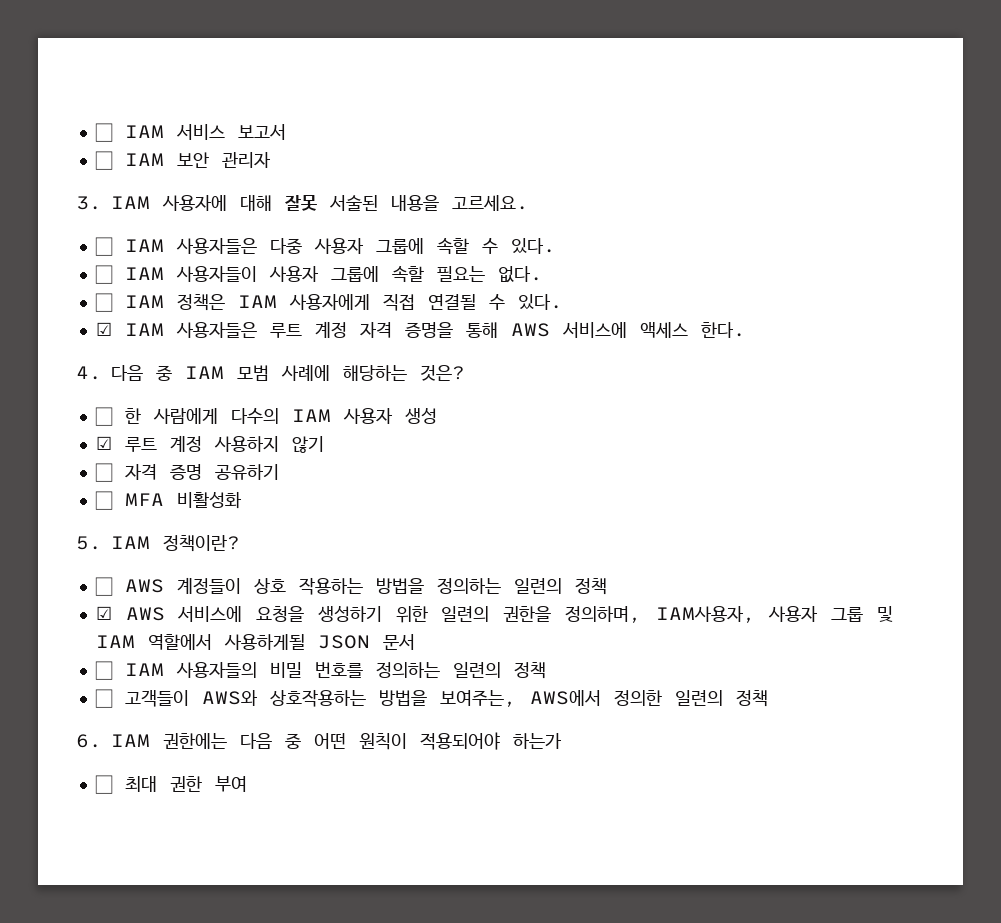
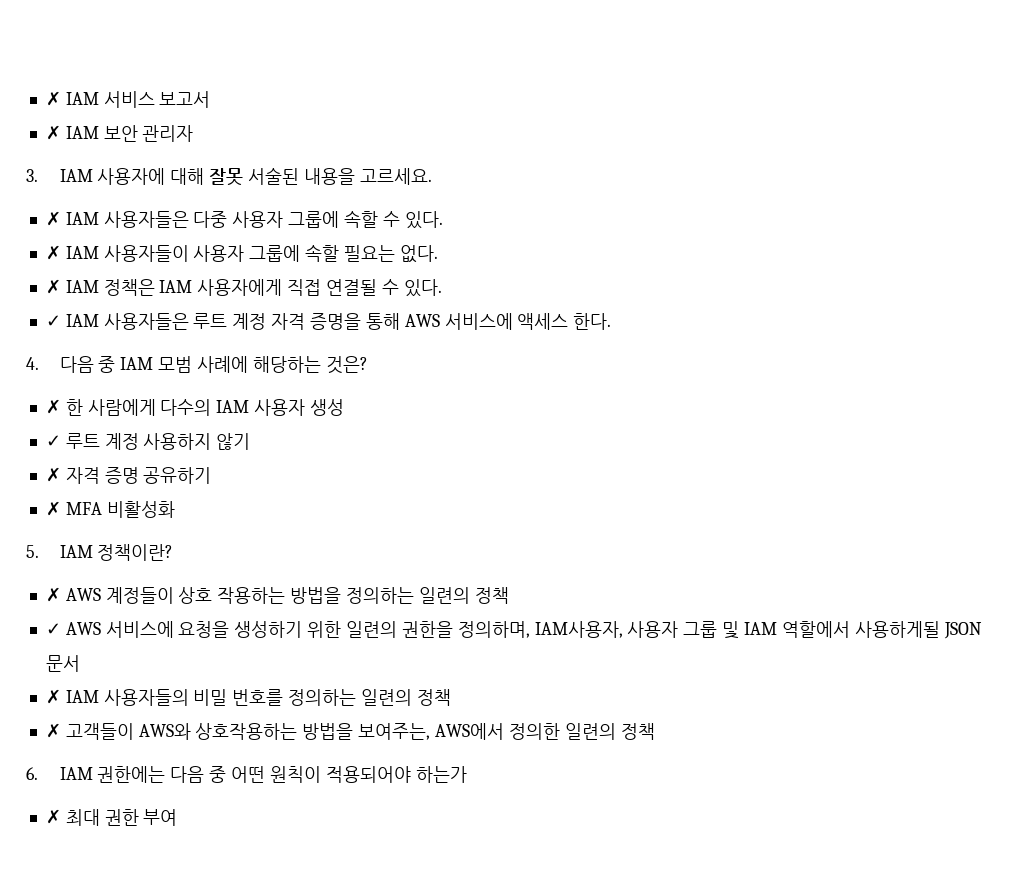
- ☐ IAM 서비스 보고서
+ ✗ IAM 서비스 보고서
- ☐ IAM 보안 관리자
+ ✗ IAM 보안 관리자
- ☐ IAM 사용자들은 다중 사용자 그룹에 속할 수 있다.
+ ✗ IAM 사용자들은 다중 사용자 그룹에 속할 수 있다.
- ☐ IAM 사용자들이 사용자 그룹에 속할 필요는 없다.
+ ✗ IAM 사용자들이 사용자 그룹에 속할 필요는 없다.
- ☐ IAM 정책은 IAM 사용자에게 직접 연결될 수 있다.
+ ✗ IAM 정책은 IAM 사용자에게 직접 연결될 수 있다.
- ☑ IAM 사용자들은 루트 계정 자격 증명을 통해 AWS 서비스에 액세스 한다.
+ ✓ IAM 사용자들은 루트 계정 자격 증명을 통해 AWS 서비스에 액세스 한다.
- ☐ 한 사람에게 다수의 IAM 사용자 생성
+ ✗ 한 사람에게 다수의 IAM 사용자 생성
- ☑ 루트 계정 사용하지 않기
+ ✓ 루트 계정 사용하지 않기
- ☐ 자격 증명 공유하기
+ ✗ 자격 증명 공유하기
- ☐ MFA 비활성화
+ ✗ MFA 비활성화
- ☐ AWS 계정들이 상호 작용하는 방법을 정의하는 일련의 정책
+ ✗ AWS 계정들이 상호 작용하는 방법을 정의하는 일련의 정책
- ☑ AWS 서비스에 요청을 생성하기 위한 일련의 권한을 정의하며, IAM사용자, 사용자 그룹 및 IAM 역할에서 사용하게될 JSON 문서
+ ✓ AWS 서비스에 요청을 생성하기 위한 일련의 권한을 정의하며, IAM사용자, 사용자 그룹 및 IAM 역할에서 사용하게될 JSON 문서
- ☐ IAM 사용자들의 비밀 번호를 정의하는 일련의 정책
+ ✗ IAM 사용자들의 비밀 번호를 정의하는 일련의 정책
- ☐ 고객들이 AWS와 상호작용하는 방법을 보여주는, AWS에서 정의한 일련의 정책
+ ✗ 고객들이 AWS와 상호작용하는 방법을 보여주는, AWS에서 정의한 일련의 정책
- ☐ 최대 권한 부여
+ ✗ 최대 권한 부여

